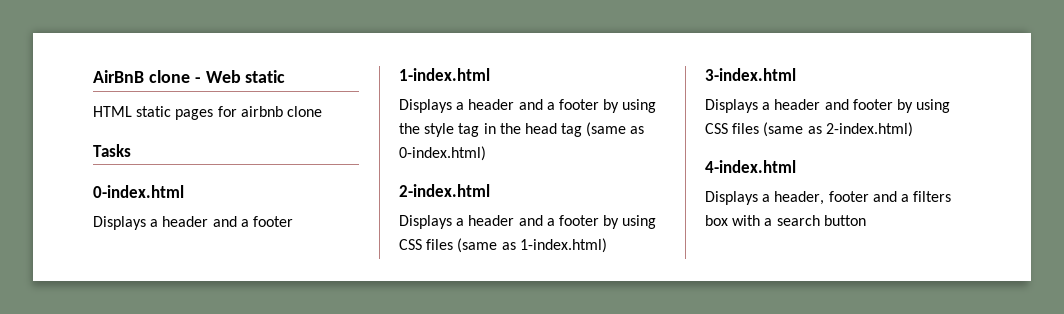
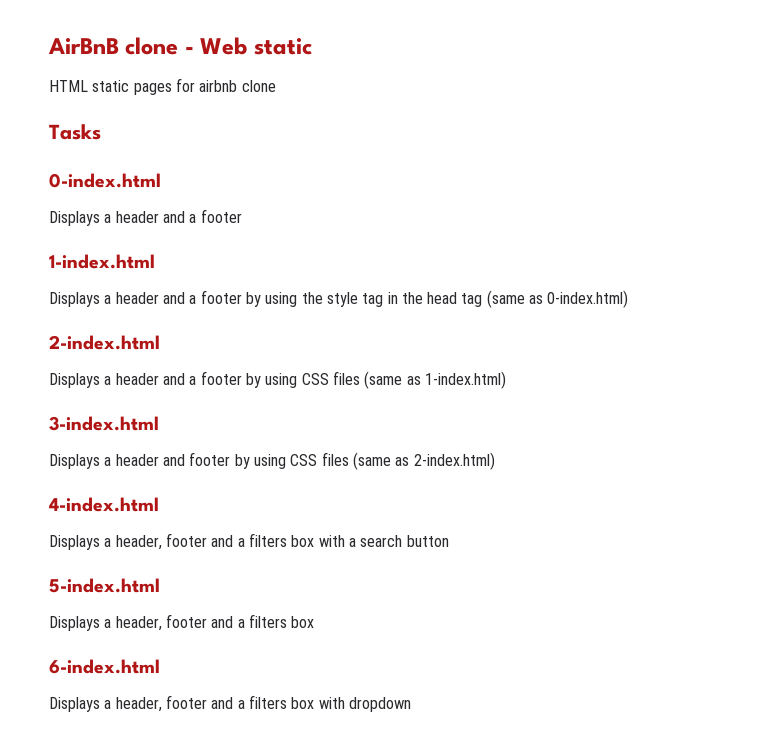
+ 5-index.html
+ Displays a header, footer and a filters box
+ 6-index.html
+ Displays a header, footer and a filters box with dropdown

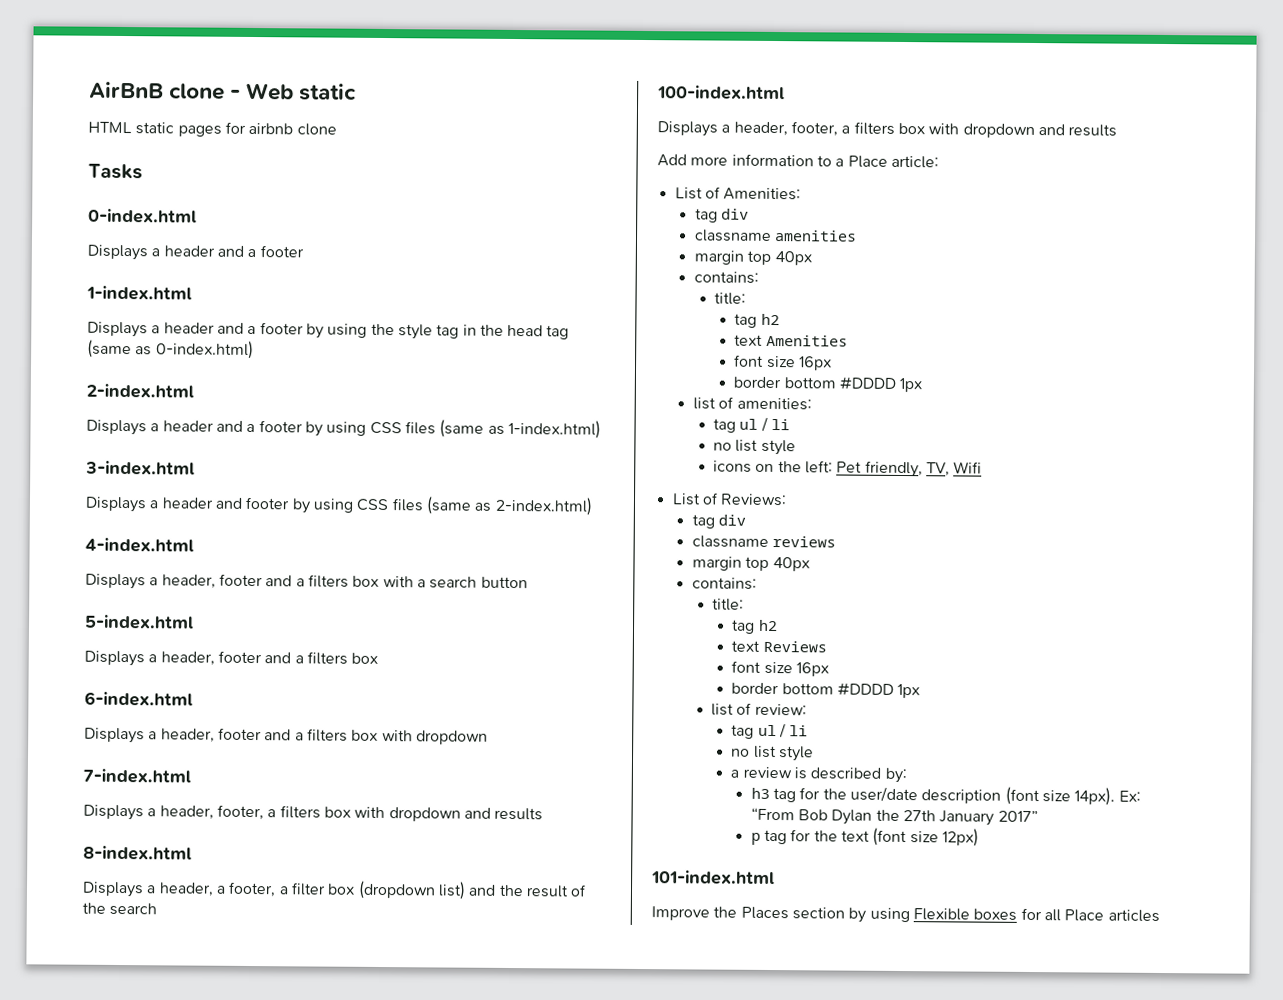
+ 7-index.html
+ Displays a header, footer, a filters box with dropdown and results
+ 8-index.html
+ Displays a header, a footer, a filter box (dropdown list) and the result of the search
+ 100-index.html
+ Displays a header, footer, a filters box with dropdown and results
+ Add more information to a Place article:
+ List of Amenities:
+ tag div
+ classname amenities
+ margin top 40px
+ contains:
+ title:
+ tag h2
+ text Amenities
+ font size 16px
+ border bottom #DDDD 1px
+ list of amenities:
+ tag ul / li
+ no list style
+ icons on the left: Pet friendly, TV, Wifi
+ List of Reviews:
+ tag div
+ classname reviews
+ margin top 40px
+ contains:
+ title:
+ tag h2
+ text Reviews
+ font size 16px
+ border bottom #DDDD 1px
+ list of review:
+ tag ul / li
+ no list style
+ a review is described by:
+ h3 tag for the user/date description (font size 14px). Ex: “From Bob Dylan the 27th January 2017”
+ p tag for the text (font size 12px)
+ 101-index.html
+ Improve the Places section by using Flexible boxes for all Place articles

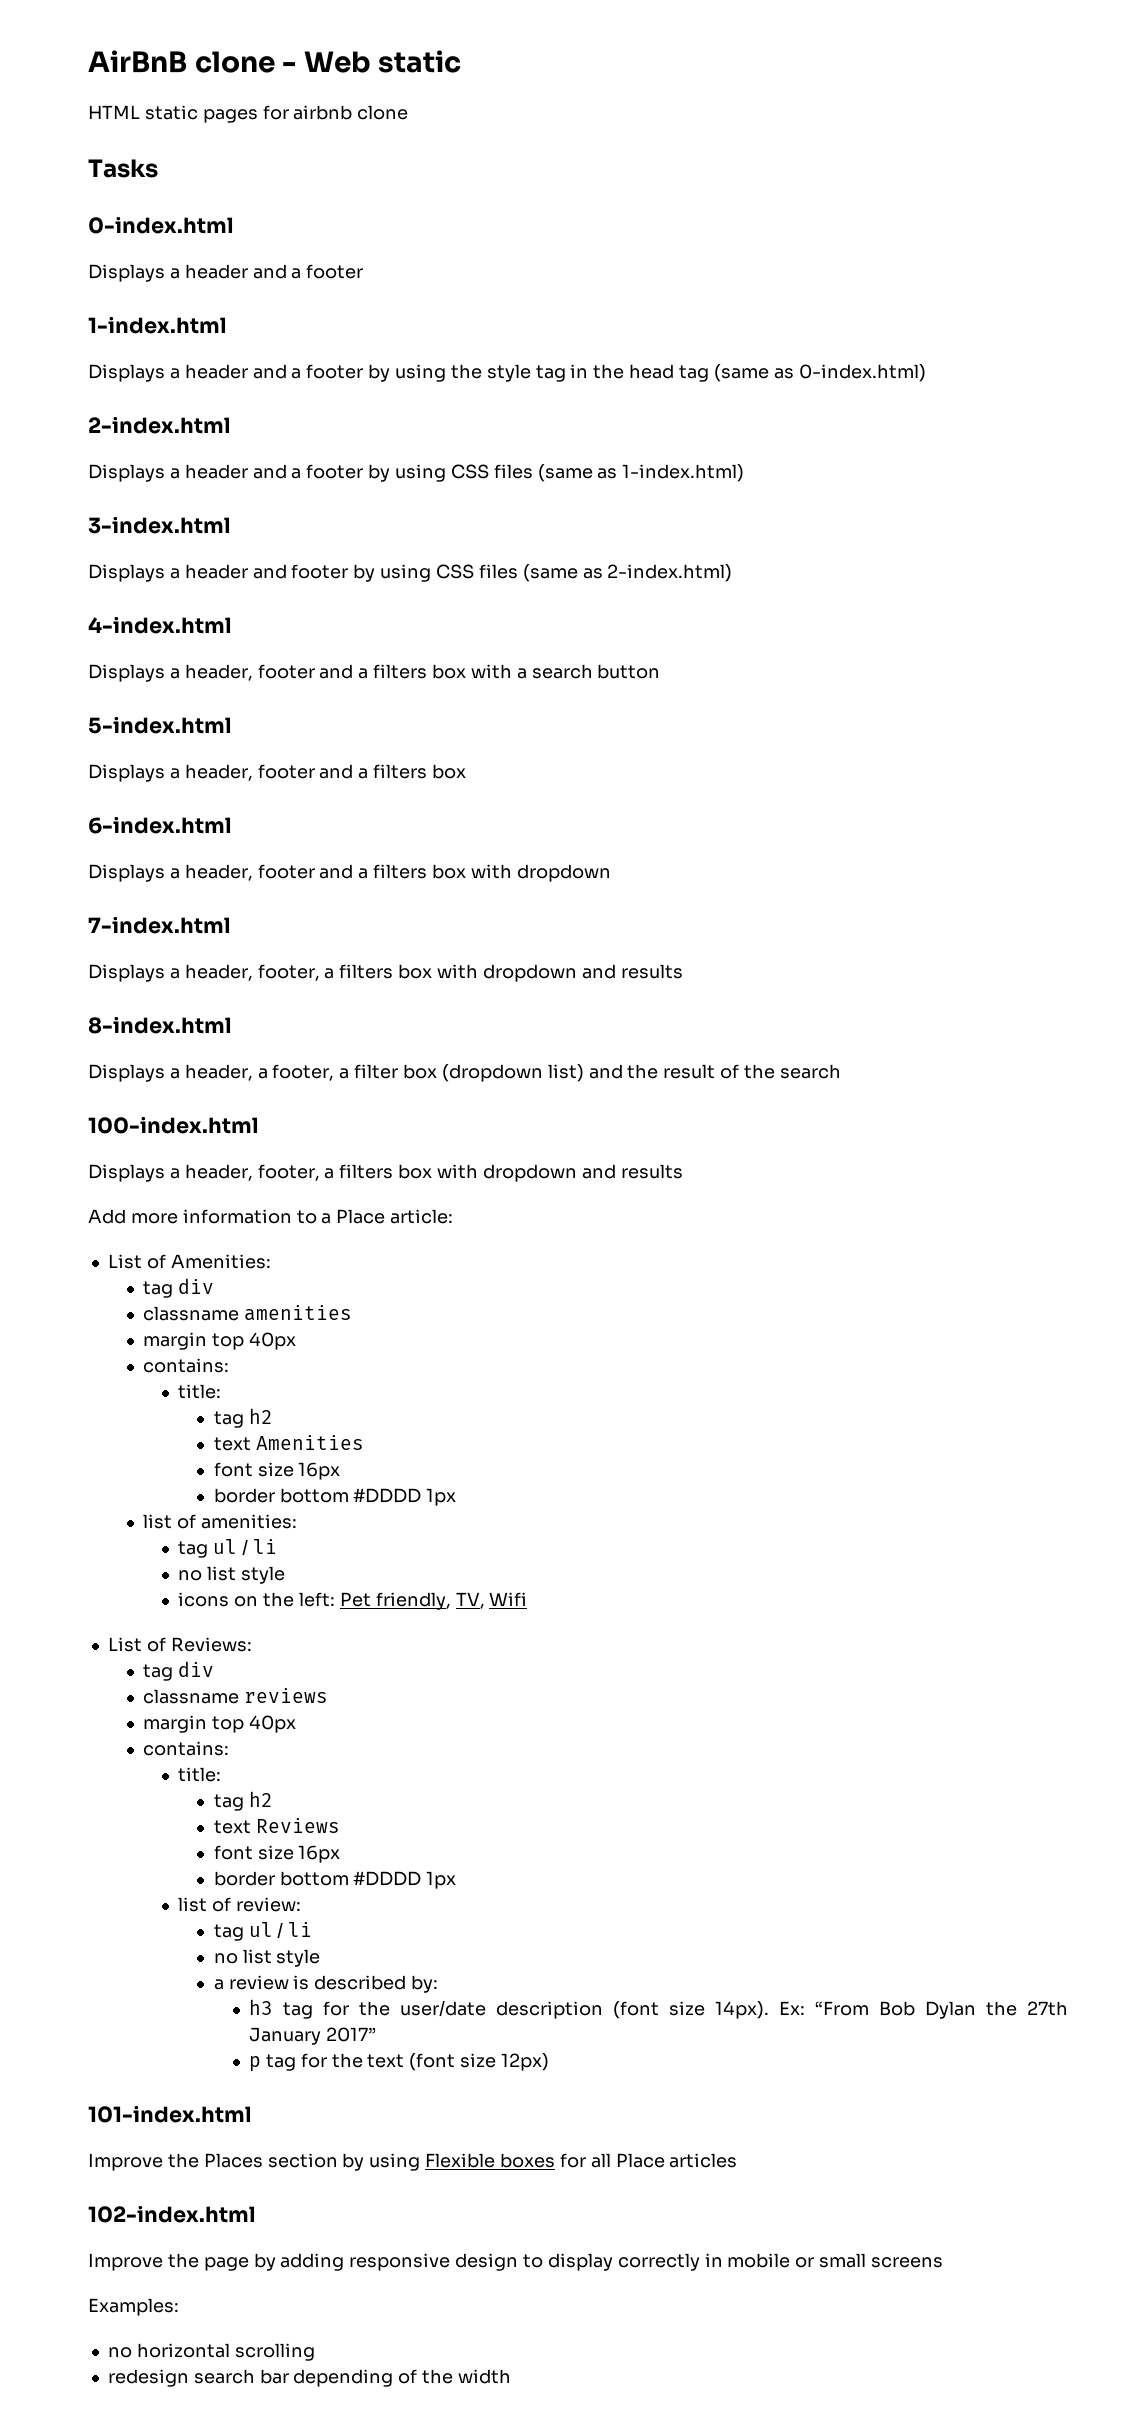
+ 102-index.html
+ Improve the page by adding responsive design to display correctly in mobile or small screens
+ Examples:
+ no horizontal scrolling
+ redesign search bar depending of the width

